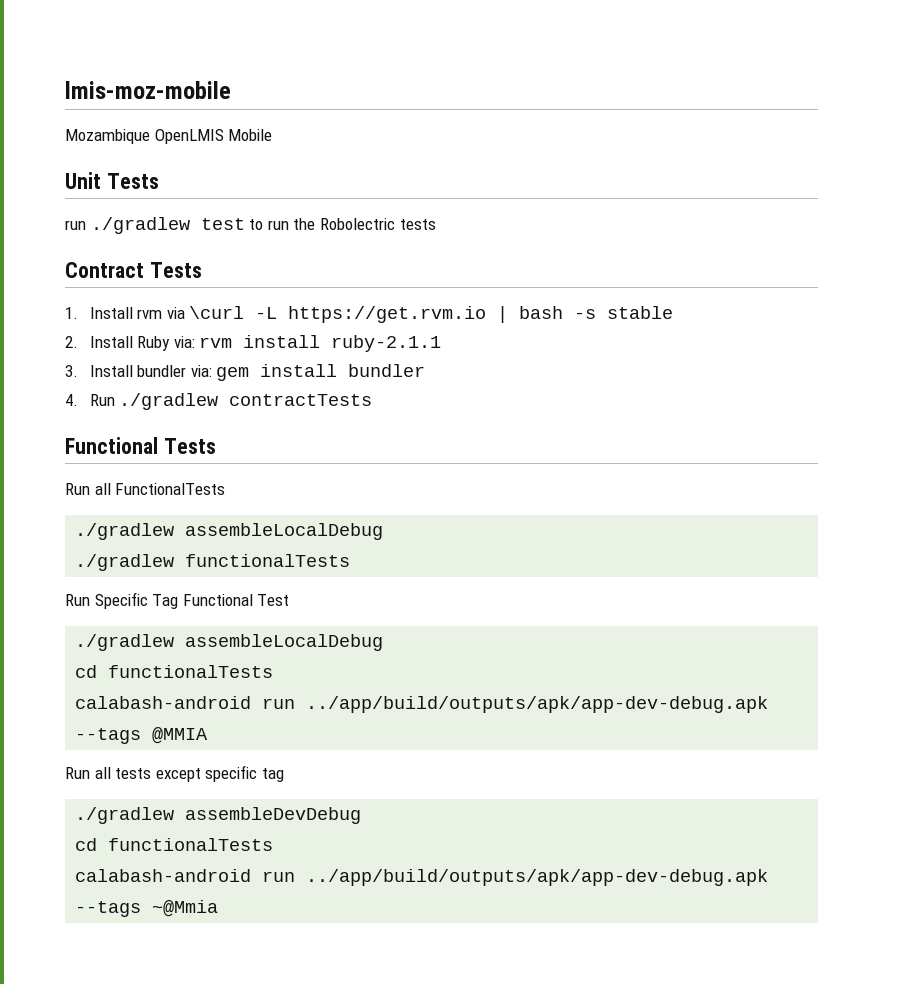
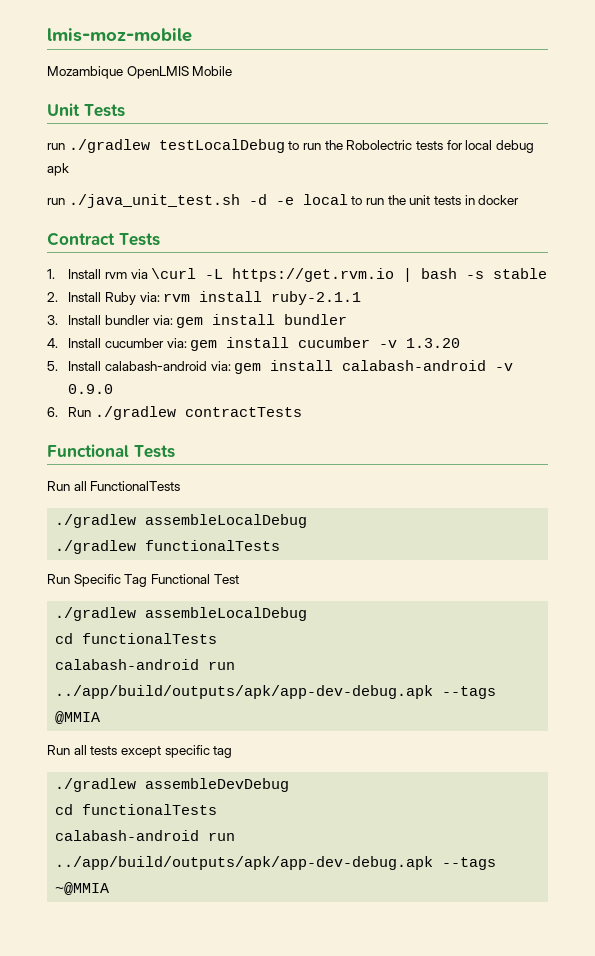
- run ./gradlew test to run the Robolectric tests
+ run ./gradlew testLocalDebug to run the Robolectric tests for local debug apk
+ run ./java_unit_test.sh -d -e local to run the unit tests in docker
- 4. Run ./gradlew contractTests
+ 4. Install cucumber via: gem install cucumber -v 1.3.20
+ 5. Install calabash-android via: gem install calabash-android -v 0.9.0
+ 6. Run ./gradlew contractTests
- calabash-android run ../app/build/outputs/apk/app-dev-debug.apk --tags ~@Mmia
+ calabash-android run ../app/build/outputs/apk/app-dev-debug.apk --tags ~@MMIA

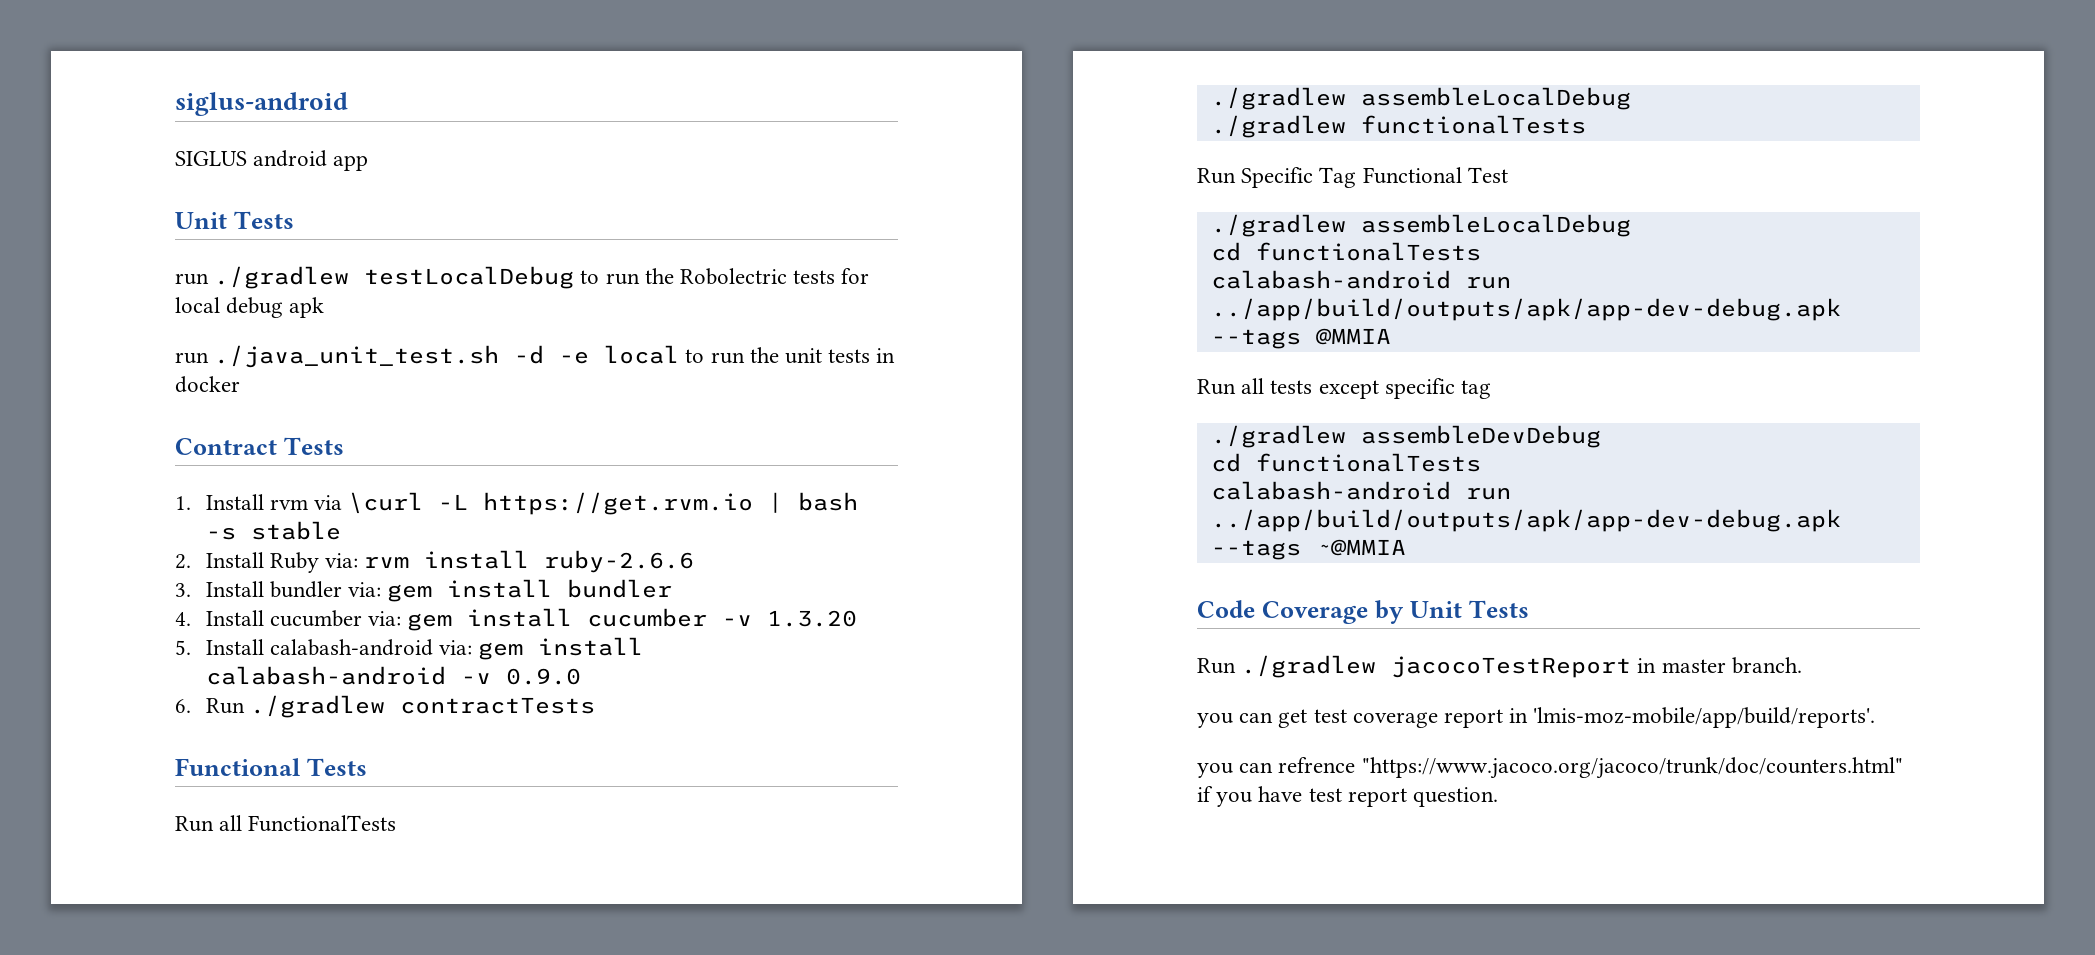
- lmis-moz-mobile
- Mozambique OpenLMIS Mobile
+ siglus-android
+ SIGLUS android app
- 2. Install Ruby via: rvm install ruby-2.1.1
+ 2. Install Ruby via: rvm install ruby-2.6.6
+ Code Coverage by Unit Tests
+ Run ./gradlew jacocoTestReport in master branch.
+ you can get test coverage report in 'lmis-moz-mobile/app/build/reports'.
+ you can refrence "https://www.jacoco.org/jacoco/trunk/doc/counters.html" if you have test report question.

